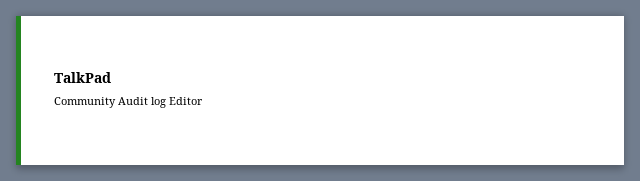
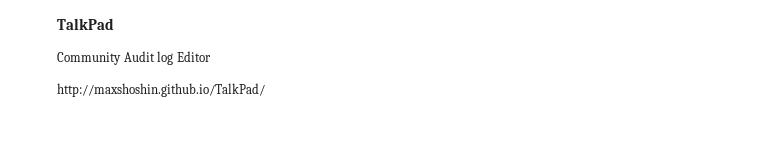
+ http://maxshoshin.github.io/TalkPad/

